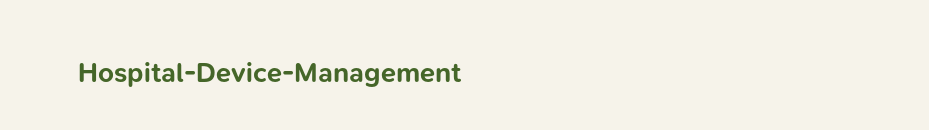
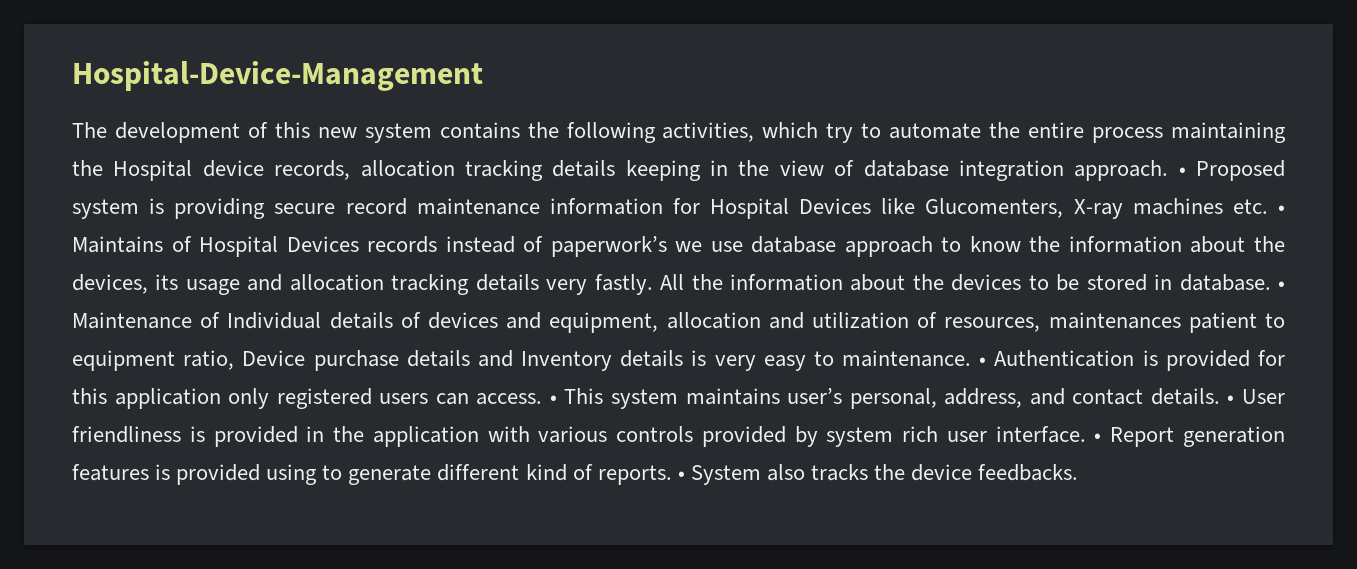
+ The development of this new system contains the following activities, which try to automate the entire process maintaining the Hospital device records, allocation tracking details keeping in the view of database integration approach. • Proposed system is providing secure record maintenance information for Hospital Devices like Glucomenters, X-ray machines etc. • Maintains of Hospital Devices records instead of paperwork’s we use database approach to know the information about the devices, its usage and allocation tracking details very fastly. All the information about the devices to be stored in database. • Maintenance of Individual details of devices and equipment, allocation and utilization of resources, maintenances patient to equipment ratio, Device purchase details and Inventory details is very easy to maintenance. • Authentication is provided for this application only registered users can access. • This system maintains user’s personal, address, and contact details. • User friendliness is provided in the application with various controls provided by system rich user interface. • Report generation features is provided using to generate different kind of reports. • System also tracks the device feedbacks.

